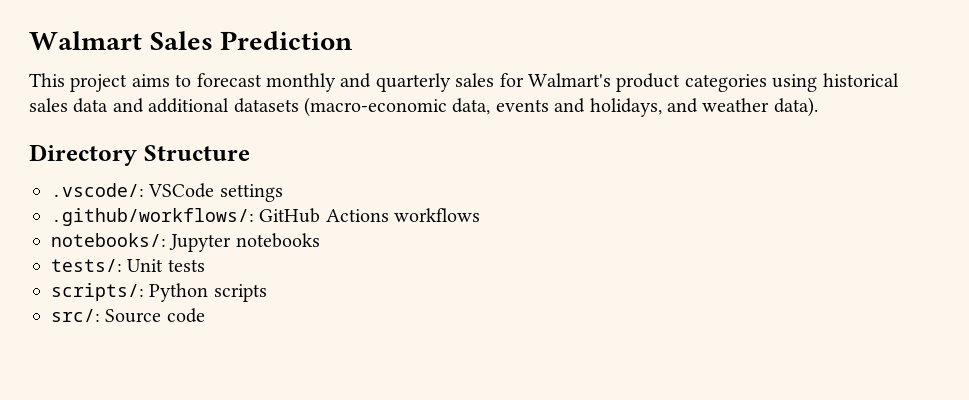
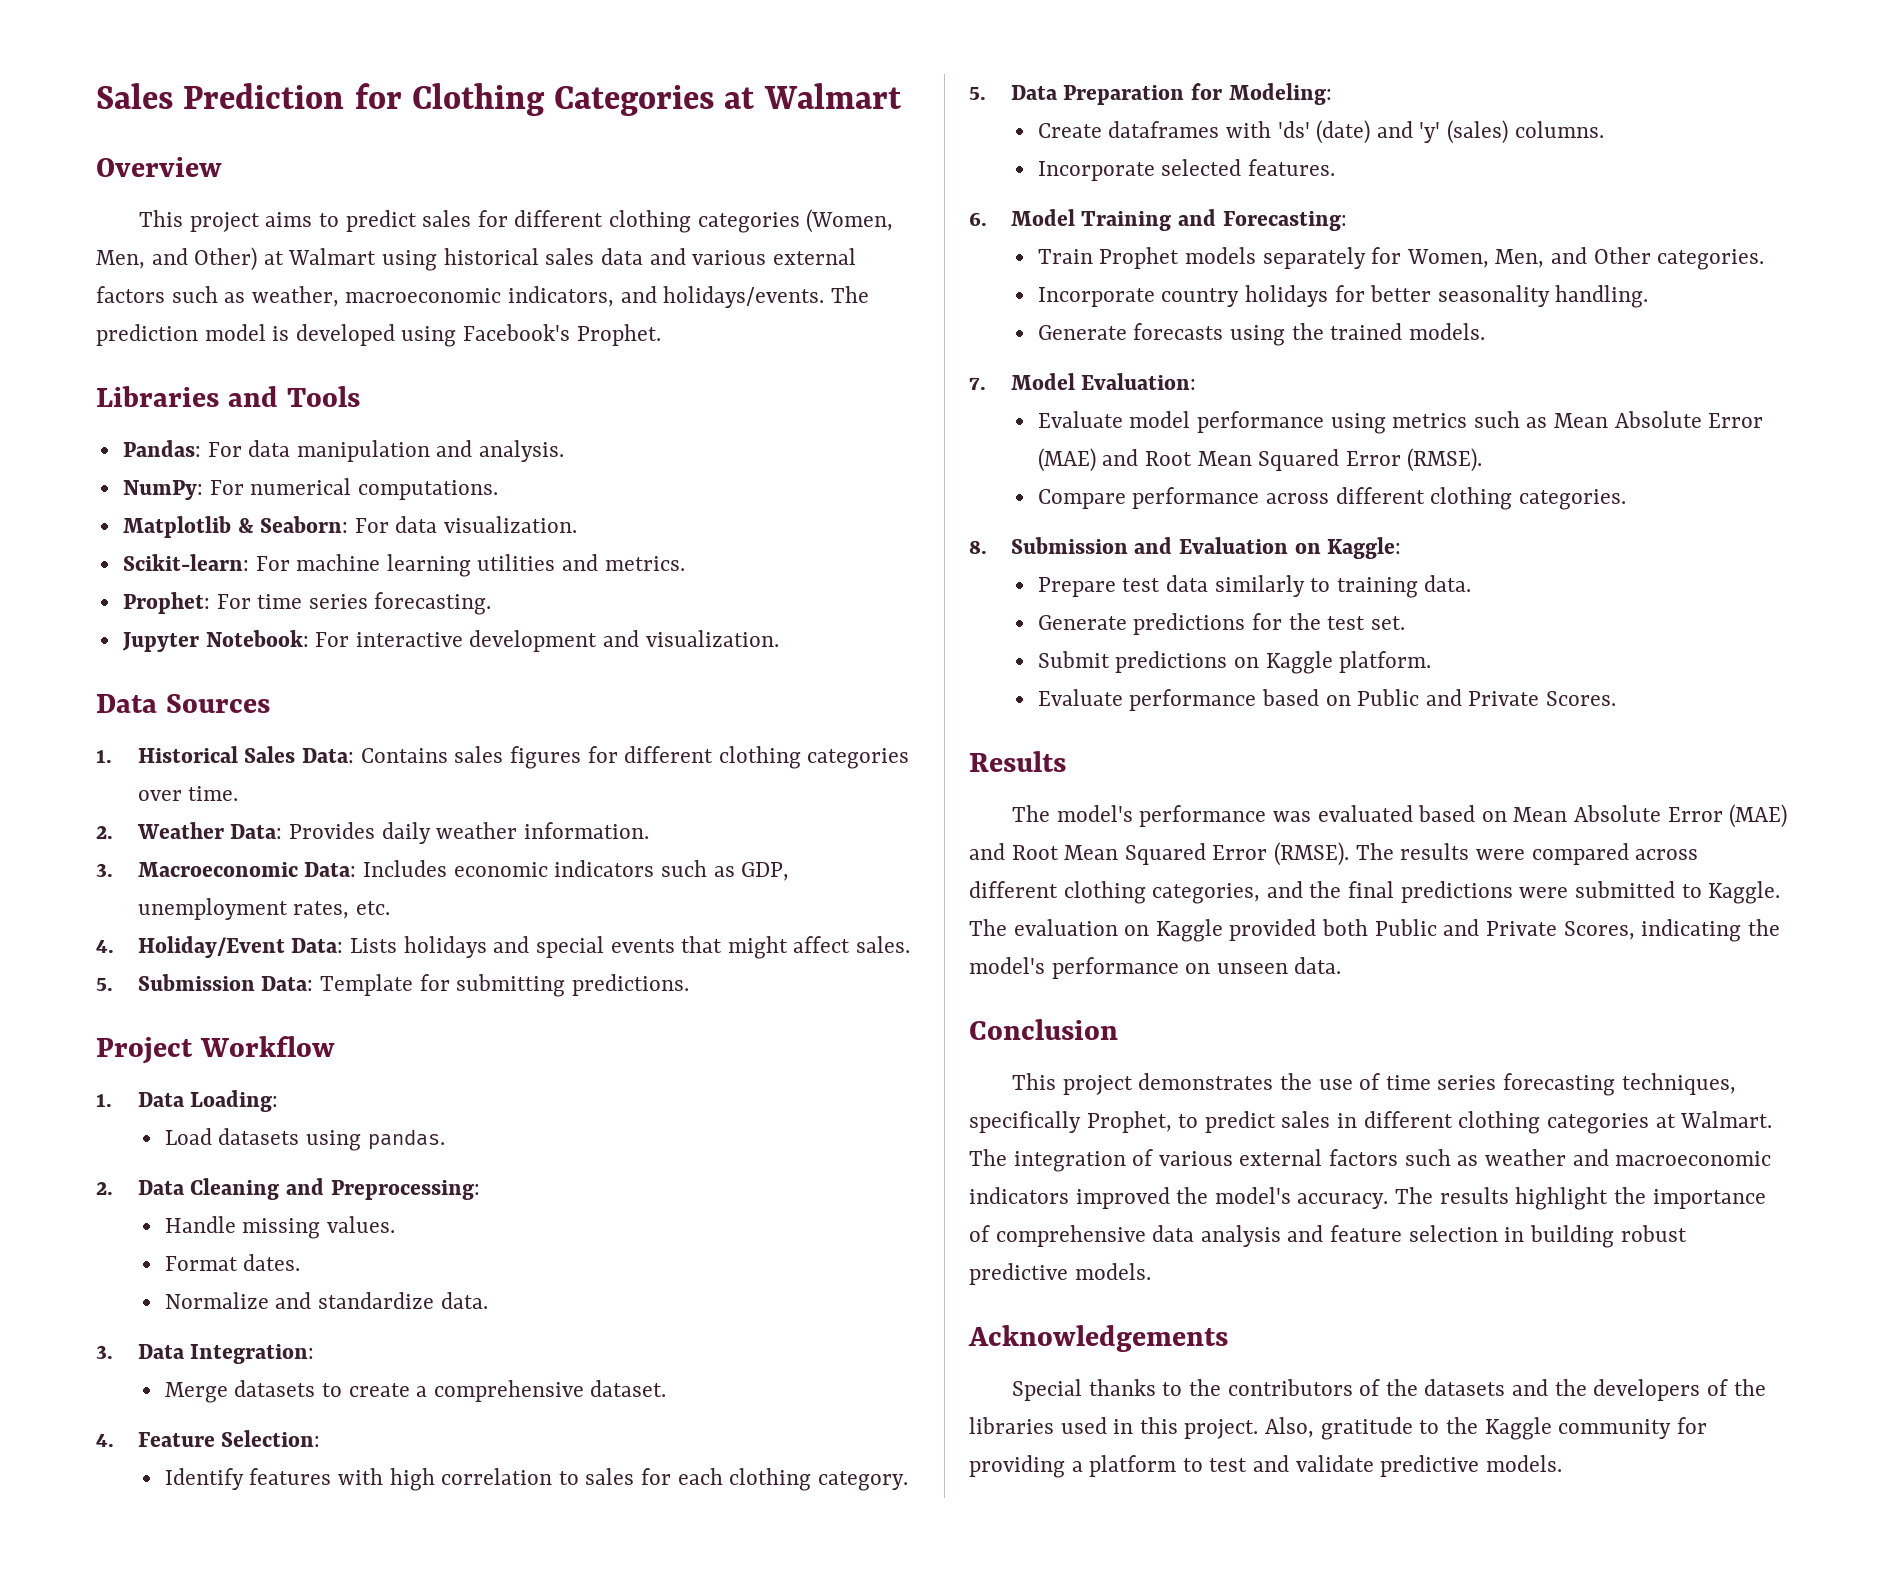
- Walmart Sales Prediction
- This project aims to forecast monthly and quarterly sales for Walmart's product categories using historical sales data and additional datasets (macro-economic data, events and holidays, and weather data).
- Directory Structure
- .vscode/: VSCode settings
- .github/workflows/: GitHub Actions workflows
- notebooks/: Jupyter notebooks
- tests/: Unit tests
- scripts/: Python scripts
- src/: Source code
+ Sales Prediction for Clothing Categories at Walmart
+ Overview
+ This project aims to predict sales for different clothing categories (Women, Men, and Other) at Walmart using historical sales data and various external factors such as weather, macroeconomic indicators, and holidays/events. The prediction model is developed using Facebook's Prophet.
+ Libraries and Tools
+ Pandas: For data manipulation and analysis.
+ NumPy: For numerical computations.
+ Matplotlib & Seaborn: For data visualization.
+ Scikit-learn: For machine learning utilities and metrics.
+ Prophet: For time series forecasting.
+ Jupyter Notebook: For interactive development and visualization.
+ Data Sources
+ 1. Historical Sales Data: Contains sales figures for different clothing categories over time.
+ 2. Weather Data: Provides daily weather information.
+ 3. Macroeconomic Data: Includes economic indicators such as GDP, unemployment rates, etc.
+ 4. Holiday/Event Data: Lists holidays and special events that might affect sales.
+ 5. Submission Data: Template for submitting predictions.
+ Project Workflow
+ 1. Data Loading:
+ Load datasets using pandas.
+ 2. Data Cleaning and Preprocessing:
+ Handle missing values.
+ Format dates.
+ Normalize and standardize data.
+ 3. Data Integration:
+ Merge datasets to create a comprehensive dataset.
+ 4. Feature Selection:
+ Identify features with high correlation to sales for each clothing category.
+ 5. Data Preparation for Modeling:
+ Create dataframes with 'ds' (date) and 'y' (sales) columns.
+ Incorporate selected features.
+ 6. Model Training and Forecasting:
+ Train Prophet models separately for Women, Men, and Other categories.
+ Incorporate country holidays for better seasonality handling.
+ Generate forecasts using the trained models.
+ 7. Model Evaluation:
+ Evaluate model performance using metrics such as Mean Absolute Error (MAE) and Root Mean Squared Error (RMSE).
+ Compare performance across different clothing categories.
+ 8. Submission and Evaluation on Kaggle:
+ Prepare test data similarly to training data.
+ Generate predictions for the test set.
+ Submit predictions on Kaggle platform.
+ Evaluate performance based on Public and Private Scores.
+ Results
+ The model's performance was evaluated based on Mean Absolute Error (MAE) and Root Mean Squared Error (RMSE). The results were compared across different clothing categories, and the final predictions were submitted to Kaggle. The evaluation on Kaggle provided both Public and Private Scores, indicating the model's performance on unseen data.
+ Conclusion
+ This project demonstrates the use of time series forecasting techniques, specifically Prophet, to predict sales in different clothing categories at Walmart. The integration of various external factors such as weather and macroeconomic indicators improved the model's accuracy. The results highlight the importance of comprehensive data analysis and feature selection in building robust predictive models.
+ Acknowledgements
+ Special thanks to the contributors of the datasets and the developers of the libraries used in this project. Also, gratitude to the Kaggle community for providing a platform to test and validate predictive models.

